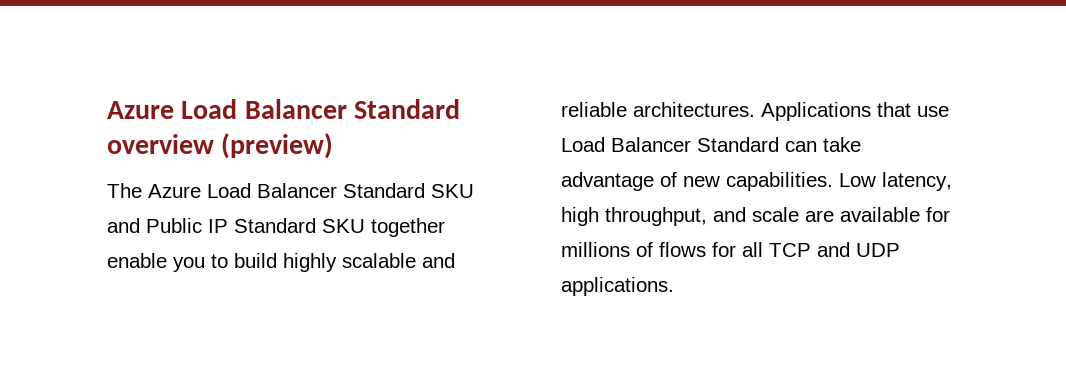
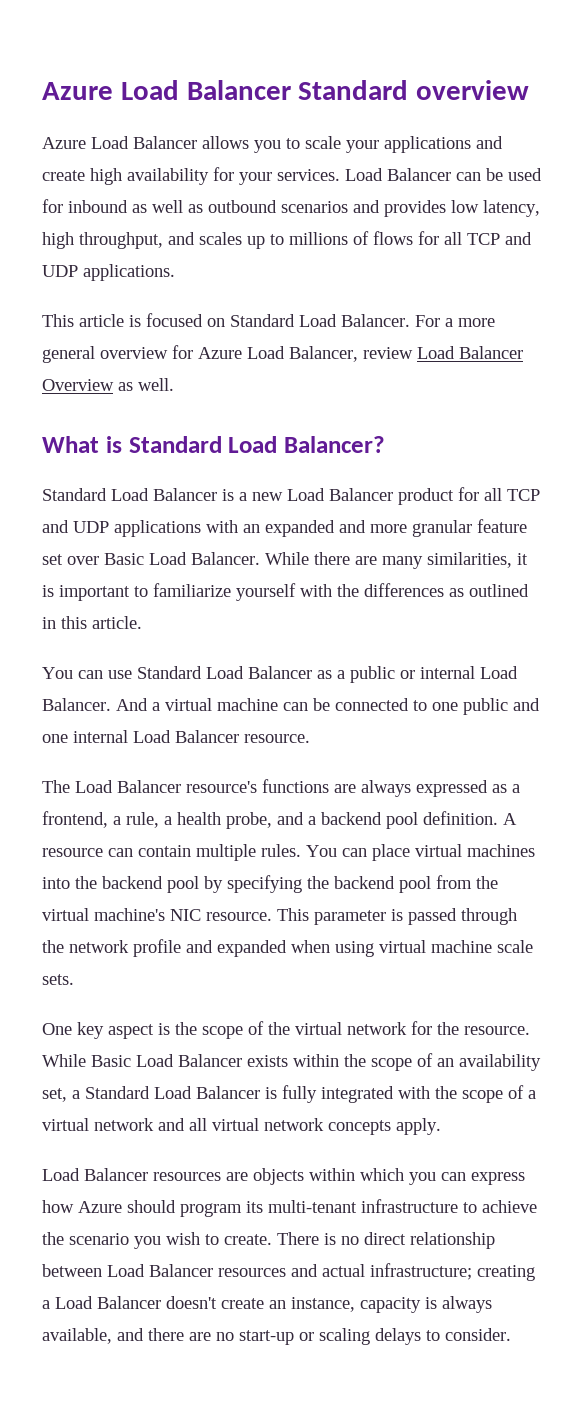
- Azure Load Balancer Standard overview (preview)
- The Azure Load Balancer Standard SKU and Public IP Standard SKU together enable you to build highly scalable and reliable architectures. Applications that use Load Balancer Standard can take advantage of new capabilities. Low latency, high throughput, and scale are available for millions of flows for all TCP and UDP applications.
+ Azure Load Balancer Standard overview
+ Azure Load Balancer allows you to scale your applications and create high availability for your services. Load Balancer can be used for inbound as well as outbound scenarios and provides low latency, high throughput, and scales up to millions of flows for all TCP and UDP applications.
+ This article is focused on Standard Load Balancer. For a more general overview for Azure Load Balancer, review Load Balancer Overview as well.
+ What is Standard Load Balancer?
+ Standard Load Balancer is a new Load Balancer product for all TCP and UDP applications with an expanded and more granular feature set over Basic Load Balancer. While there are many similarities, it is important to familiarize yourself with the differences as outlined in this article.
+ You can use Standard Load Balancer as a public or internal Load Balancer. And a virtual machine can be connected to one public and one internal Load Balancer resource.
+ The Load Balancer resource's functions are always expressed as a frontend, a rule, a health probe, and a backend pool definition. A resource can contain multiple rules. You can place virtual machines into the backend pool by specifying the backend pool from the virtual machine's NIC resource. This parameter is passed through the network profile and expanded when using virtual machine scale sets.
+ One key aspect is the scope of the virtual network for the resource. While Basic Load Balancer exists within the scope of an availability set, a Standard Load Balancer is fully integrated with the scope of a virtual network and all virtual network concepts apply.
+ Load Balancer resources are objects within which you can express how Azure should program its multi-tenant infrastructure to achieve the scenario you wish to create. There is no direct relationship between Load Balancer resources and actual infrastructure; creating a Load Balancer doesn't create an instance, capacity is always available, and there are no start-up or scaling delays to consider.

